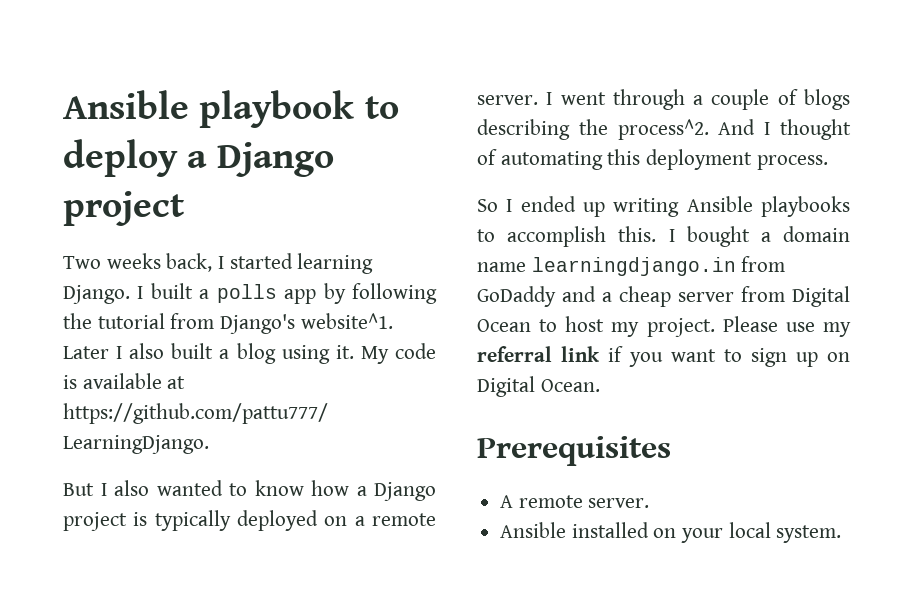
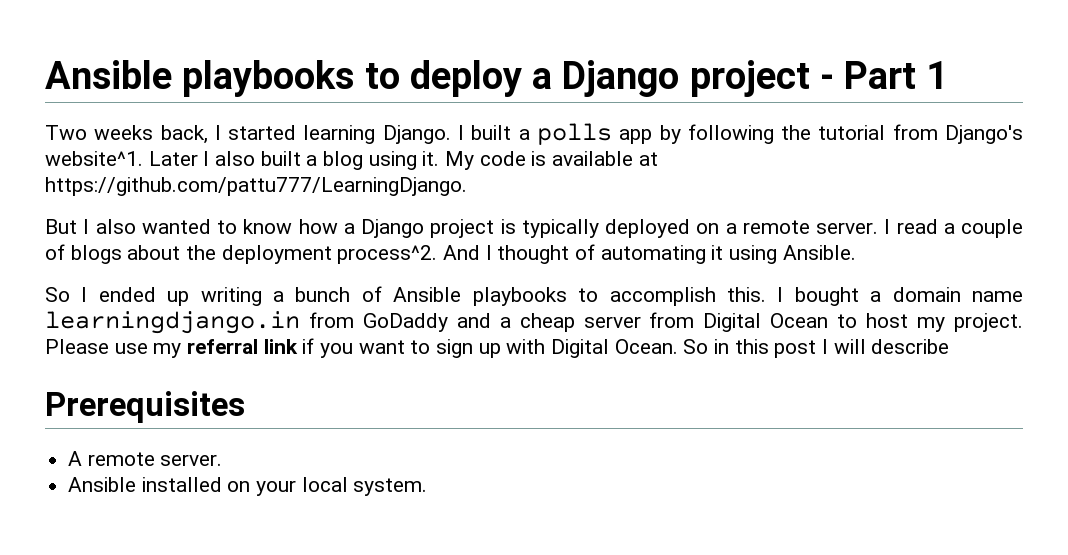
- Ansible playbook to deploy a Django project
+ Ansible playbooks to deploy a Django project - Part 1
- I went through a couple of blogs describing the process^2.
+ I read a couple of blogs about the deployment process^2.
- And I thought of automating this deployment process.
+ And I thought of automating it using Ansible.
- So I ended up writing Ansible playbooks to accomplish this.
+ So I ended up writing a bunch of Ansible playbooks to accomplish this.
- Please use my referral link if you want to sign up on Digital Ocean.
+ Please use my referral link if you want to sign up with Digital Ocean. So in this post I will describe

